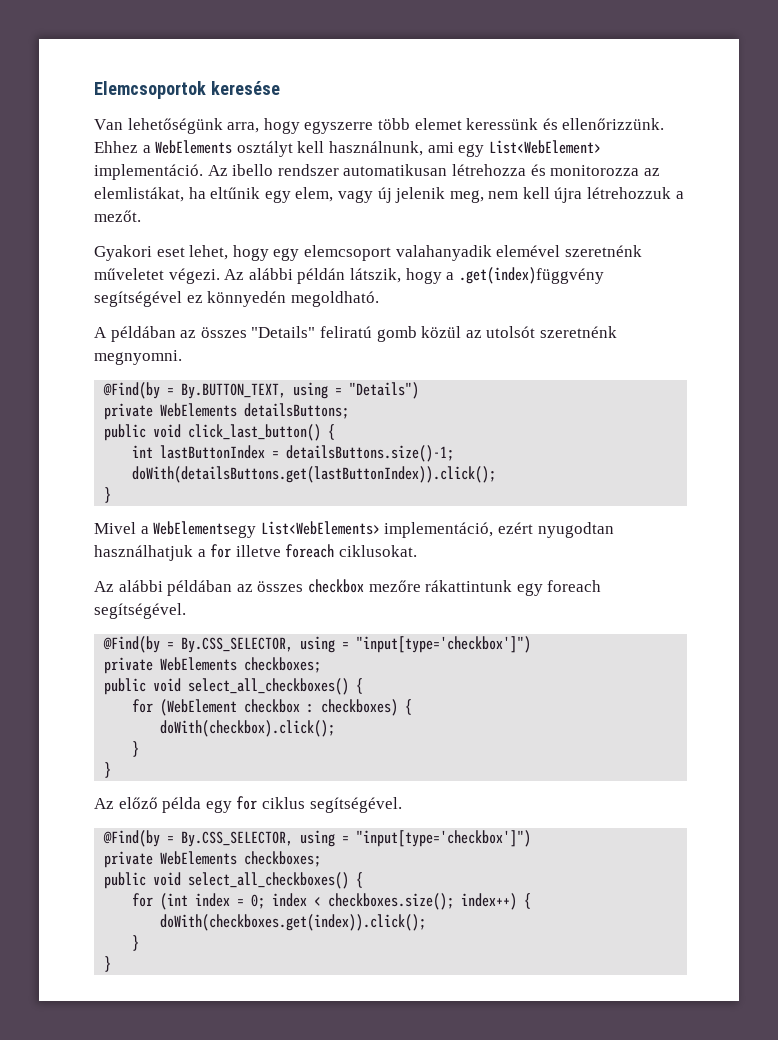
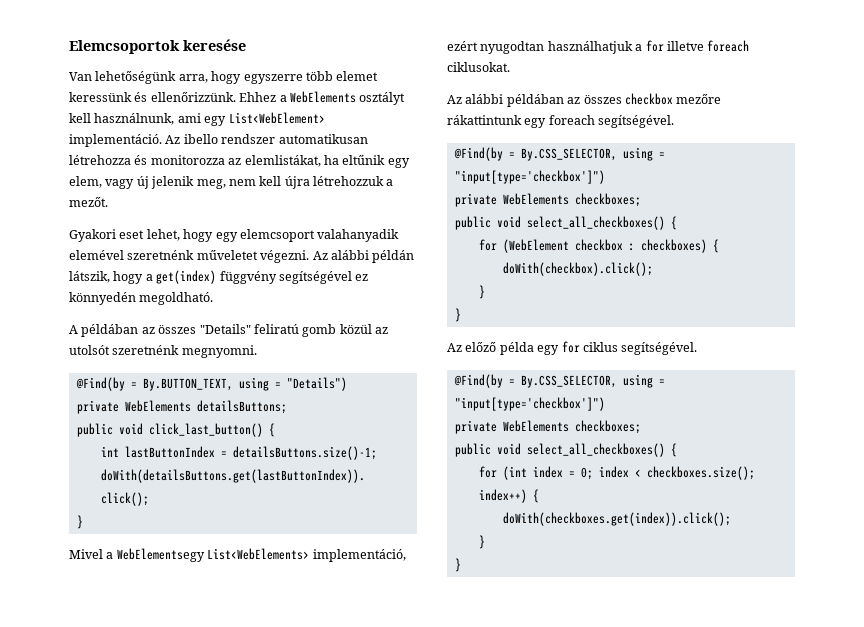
- Gyakori eset lehet, hogy egy elemcsoport valahanyadik elemével szeretnénk műveletet végezi.
+ Gyakori eset lehet, hogy egy elemcsoport valahanyadik elemével szeretnénk műveletet végezni.
- Az alábbi példán látszik, hogy a .get(index)függvény segítségével ez könnyedén megoldható.
+ Az alábbi példán látszik, hogy a get(index) függvény segítségével ez könnyedén megoldható.

